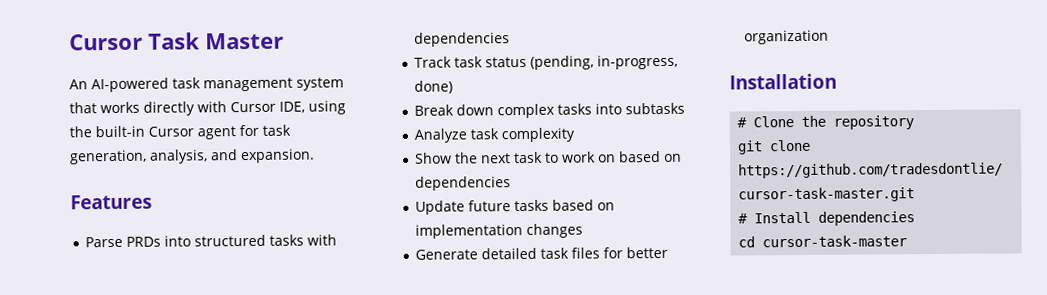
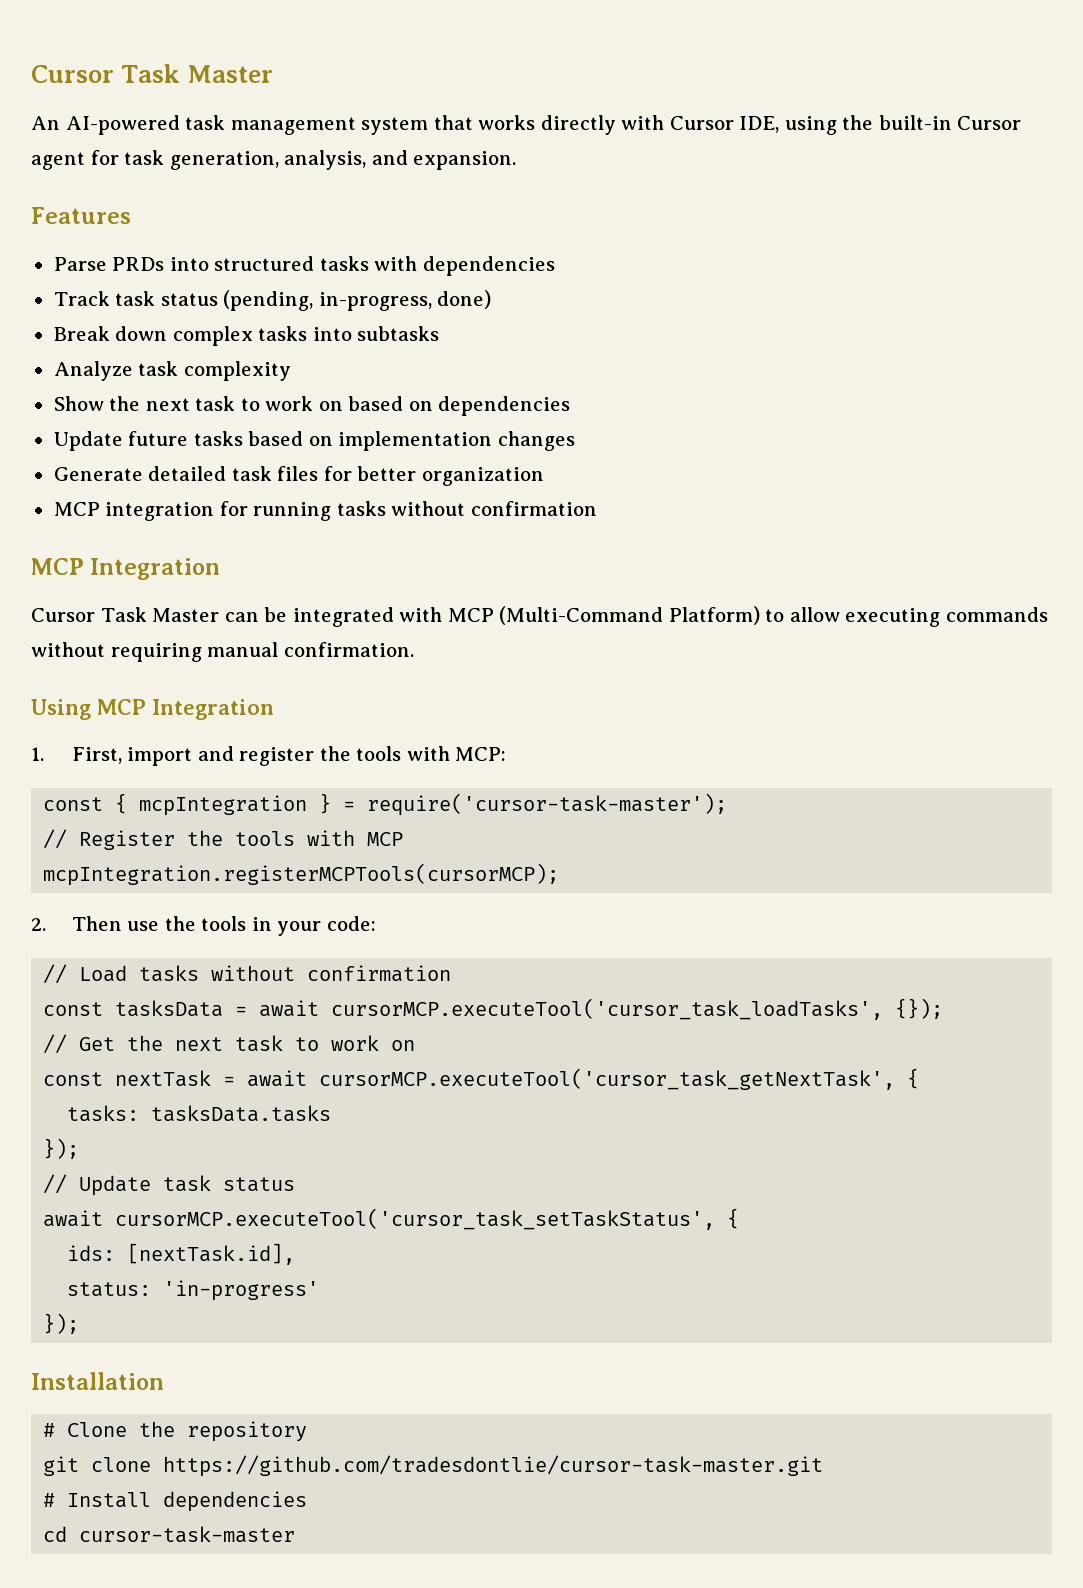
+ MCP integration for running tasks without confirmation
+ MCP Integration
+ Cursor Task Master can be integrated with MCP (Multi-Command Platform) to allow executing commands without requiring manual confirmation.
+ Using MCP Integration
+ 1. First, import and register the tools with MCP:
+ const { mcpIntegration } = require('cursor-task-master');
+ // Register the tools with MCP
+ mcpIntegration.registerMCPTools(cursorMCP);
+ 2. Then use the tools in your code:
+ // Load tasks without confirmation
+ const tasksData = await cursorMCP.executeTool('cursor_task_loadTasks', {});
+ // Get the next task to work on
+ const nextTask = await cursorMCP.executeTool('cursor_task_getNextTask', {
+ tasks: tasksData.tasks
+ });
+ // Update task status
+ await cursorMCP.executeTool('cursor_task_setTaskStatus', {
+ ids: [nextTask.id],
+ status: 'in-progress'
+ });

